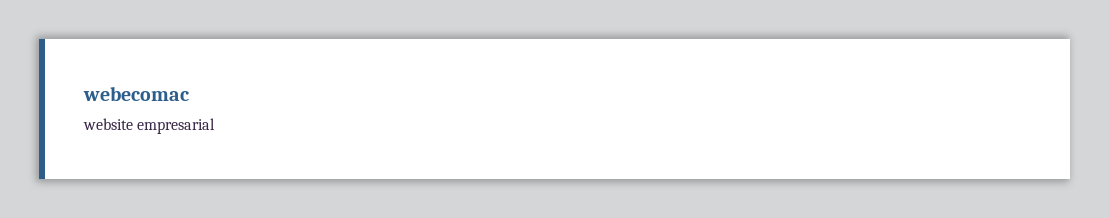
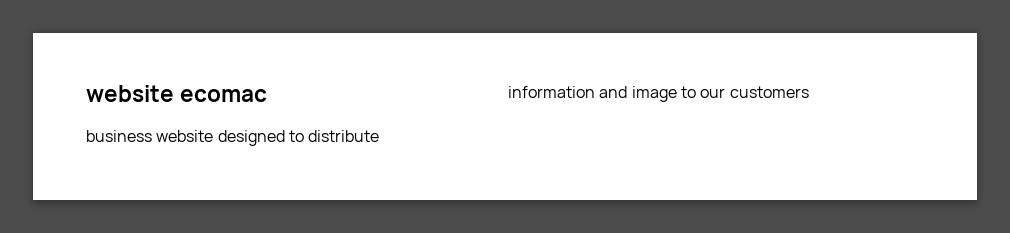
- webecomac
- website empresarial
+ website ecomac
+ business website designed to distribute information and image to our customers

